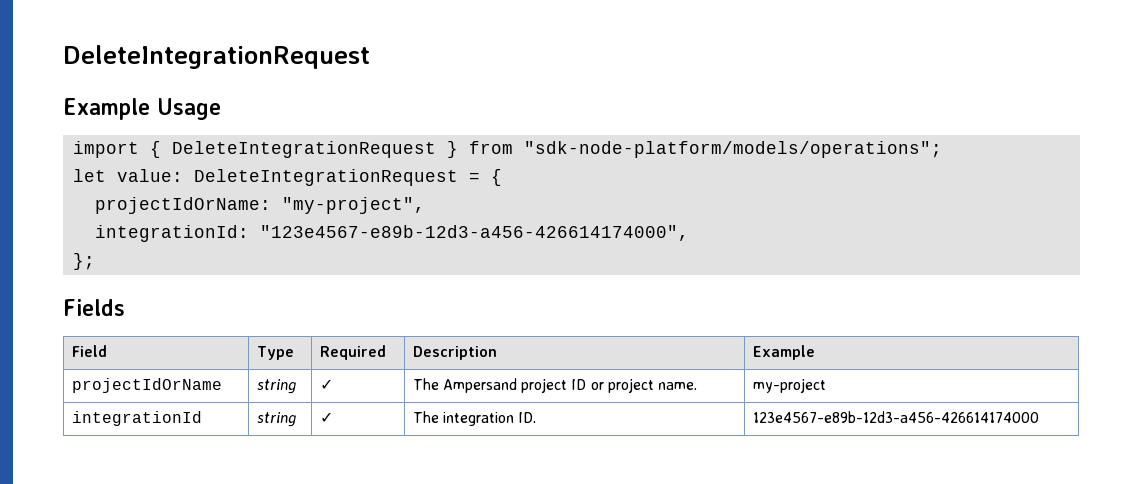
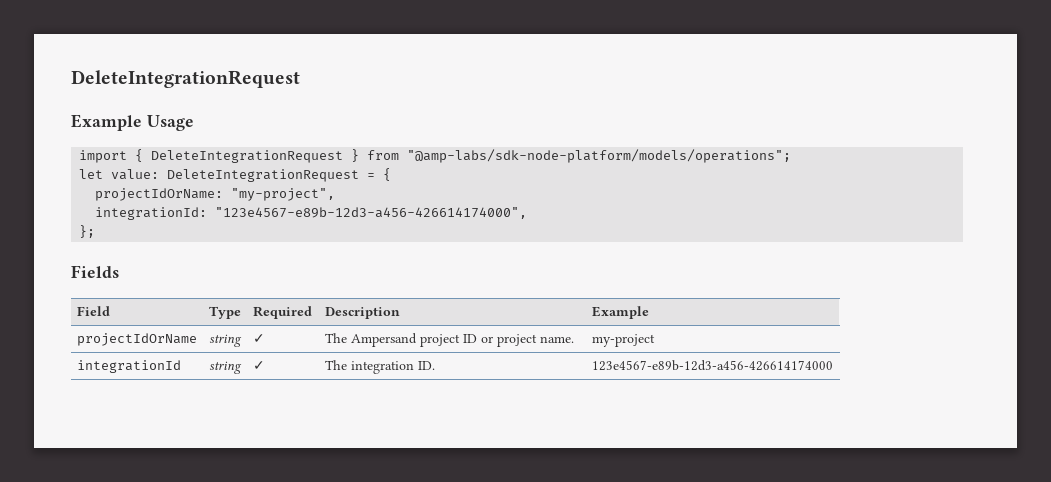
- import { DeleteIntegrationRequest } from "sdk-node-platform/models/operations";
+ import { DeleteIntegrationRequest } from "@amp-labs/sdk-node-platform/models/operations";

